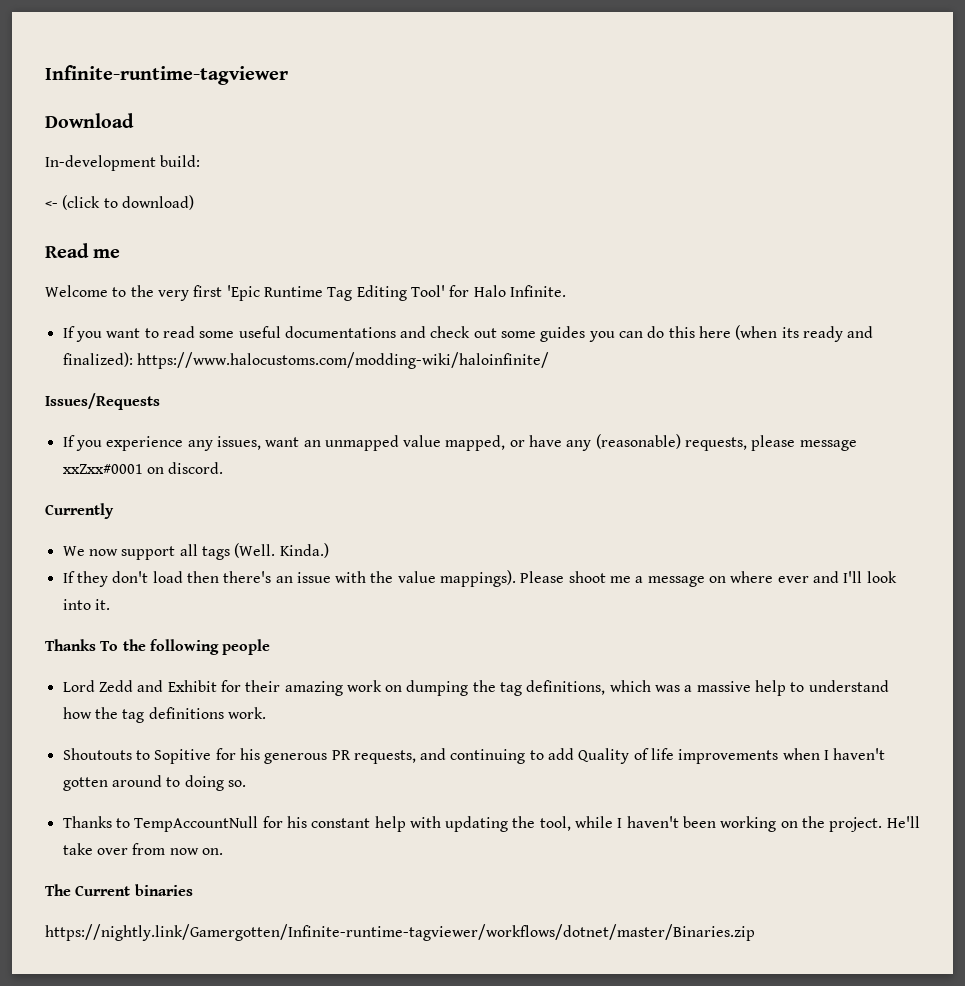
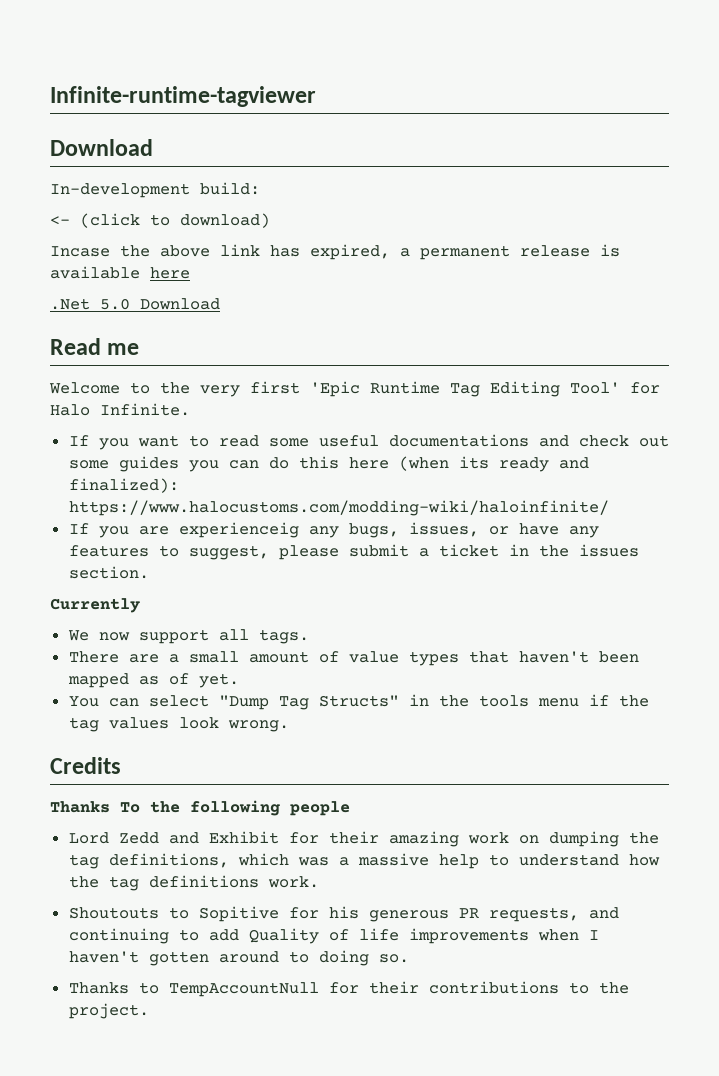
+ Incase the above link has expired, a permanent release is available here
+ .Net 5.0 Download
- Issues/Requests
- If you experience any issues, want an unmapped value mapped, or have any (reasonable) requests, please message xxZxx#0001 on discord.
+ If you are experienceig any bugs, issues, or have any features to suggest, please submit a ticket in the issues section.
- We now support all tags (Well. Kinda.)
- If they don't load then there's an issue with the value mappings). Please shoot me a message on where ever and I'll look into it.
+ We now support all tags.
+ There are a small amount of value types that haven't been mapped as of yet.
+ You can select "Dump Tag Structs" in the tools menu if the tag values look wrong.
+ Credits
- Thanks to TempAccountNull for his constant help with updating the tool, while I haven't been working on the project. He'll take over from now on.
- The Current binaries
- https://nightly.link/Gamergotten/Infinite-runtime-tagviewer/workflows/dotnet/master/Binaries.zip
+ Thanks to TempAccountNull for their contributions to the project.

